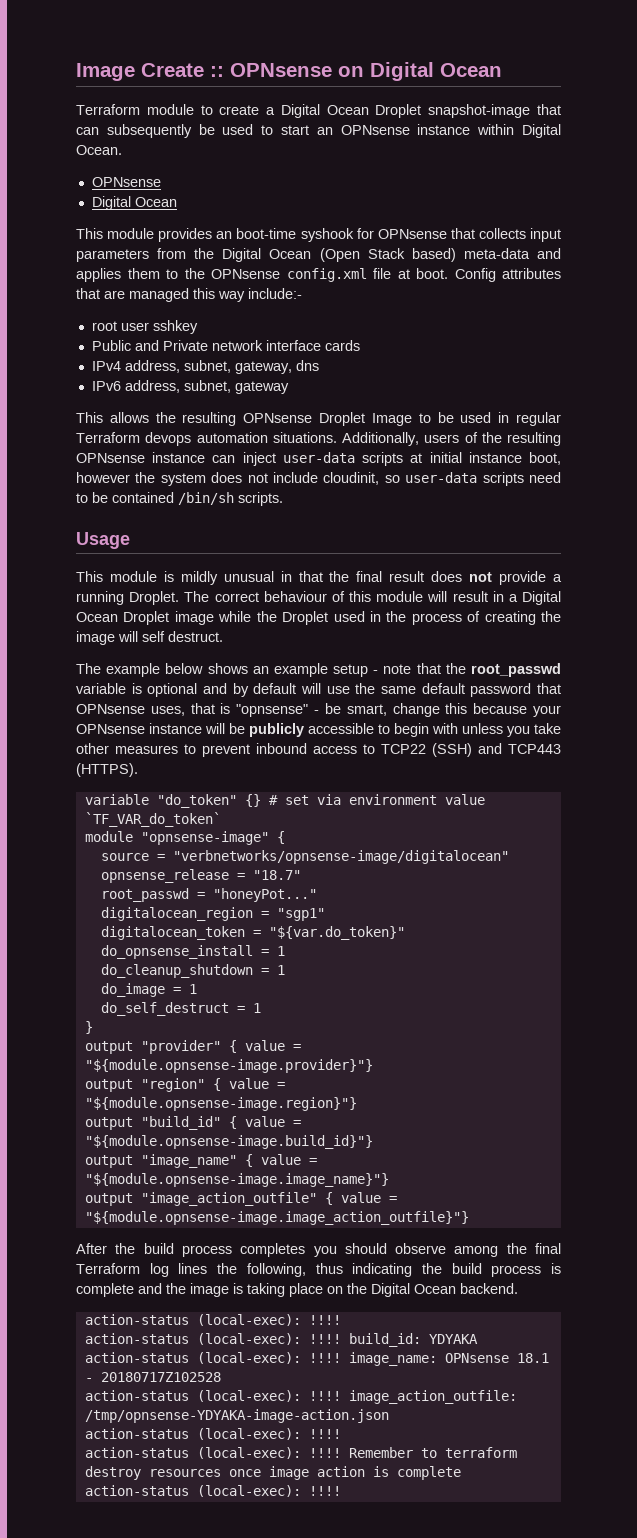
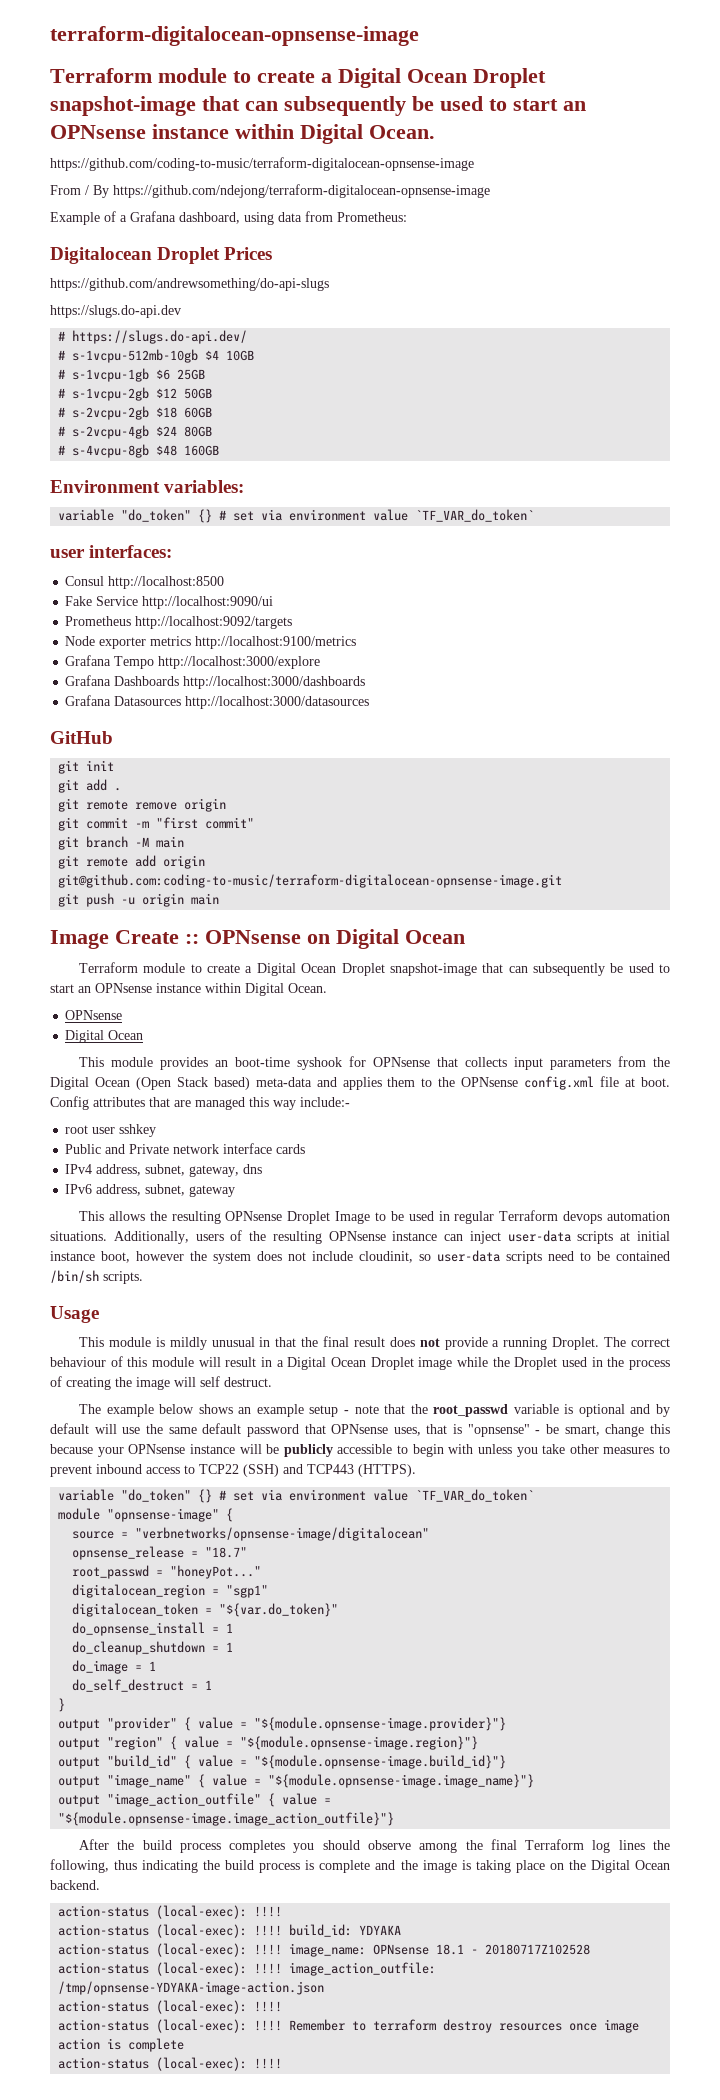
+ terraform-digitalocean-opnsense-image
+ Terraform module to create a Digital Ocean Droplet snapshot-image that can subsequently be used to start an OPNsense instance within Digital Ocean.
+ https://github.com/coding-to-music/terraform-digitalocean-opnsense-image
+ From / By https://github.com/ndejong/terraform-digitalocean-opnsense-image
+ Example of a Grafana dashboard, using data from Prometheus:
+ Digitalocean Droplet Prices
+ https://github.com/andrewsomething/do-api-slugs
+ https://slugs.do-api.dev
+ # https://slugs.do-api.dev/
+ # s-1vcpu-512mb-10gb $4 10GB
+ # s-1vcpu-1gb $6 25GB
+ # s-1vcpu-2gb $12 50GB
+ # s-2vcpu-2gb $18 60GB
+ # s-2vcpu-4gb $24 80GB
+ # s-4vcpu-8gb $48 160GB
+ Environment variables:
+ variable "do_token" {} # set via environment value `TF_VAR_do_token`
+ user interfaces:
+ Consul http://localhost:8500
+ Fake Service http://localhost:9090/ui
+ Prometheus http://localhost:9092/targets
+ Node exporter metrics http://localhost:9100/metrics
+ Grafana Tempo http://localhost:3000/explore
+ Grafana Dashboards http://localhost:3000/dashboards
+ Grafana Datasources http://localhost:3000/datasources
+ GitHub
+ git init
+ git add .
+ git remote remove origin
+ git commit -m "first commit"
+ git branch -M main
+ git remote add origin git@github.com:coding-to-music/terraform-digitalocean-opnsense-image.git
+ git push -u origin main

